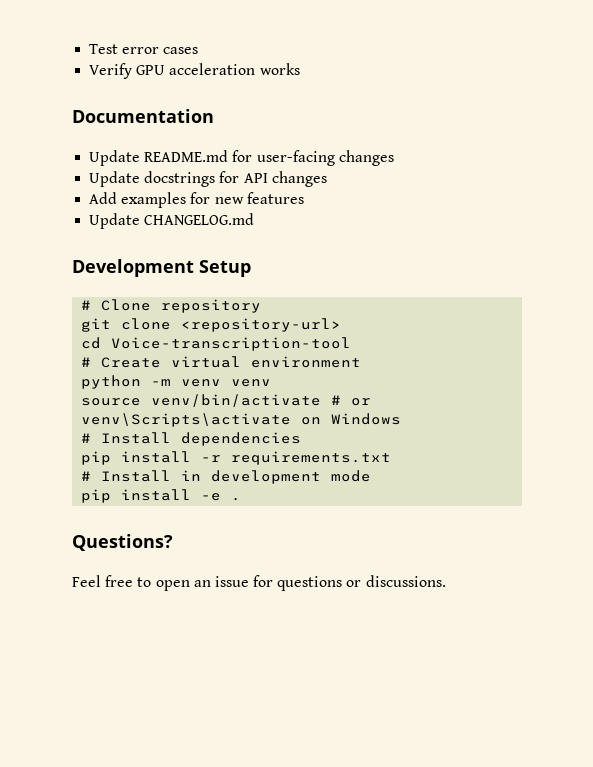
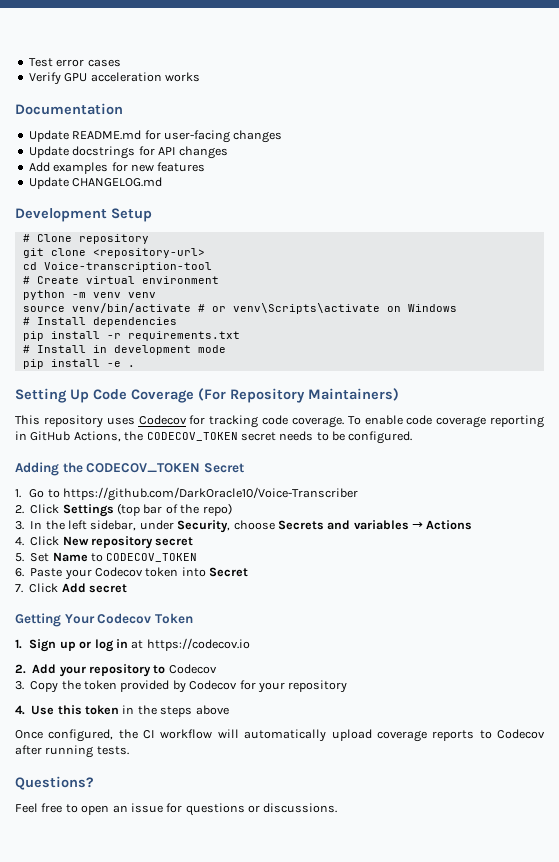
+ Setting Up Code Coverage (For Repository Maintainers)
+ This repository uses Codecov for tracking code coverage. To enable code coverage reporting in GitHub Actions, the CODECOV_TOKEN secret needs to be configured.
+ Adding the CODECOV_TOKEN Secret
+ 1. Go to https://github.com/DarkOracle10/Voice-Transcriber
+ 2. Click Settings (top bar of the repo)
+ 3. In the left sidebar, under Security, choose Secrets and variables → Actions
+ 4. Click New repository secret
+ 5. Set Name to CODECOV_TOKEN
+ 6. Paste your Codecov token into Secret
+ 7. Click Add secret
+ Getting Your Codecov Token
+ 1. Sign up or log in at https://codecov.io
+ 2. Add your repository to Codecov
+ 3. Copy the token provided by Codecov for your repository
+ 4. Use this token in the steps above
+ Once configured, the CI workflow will automatically upload coverage reports to Codecov after running tests.

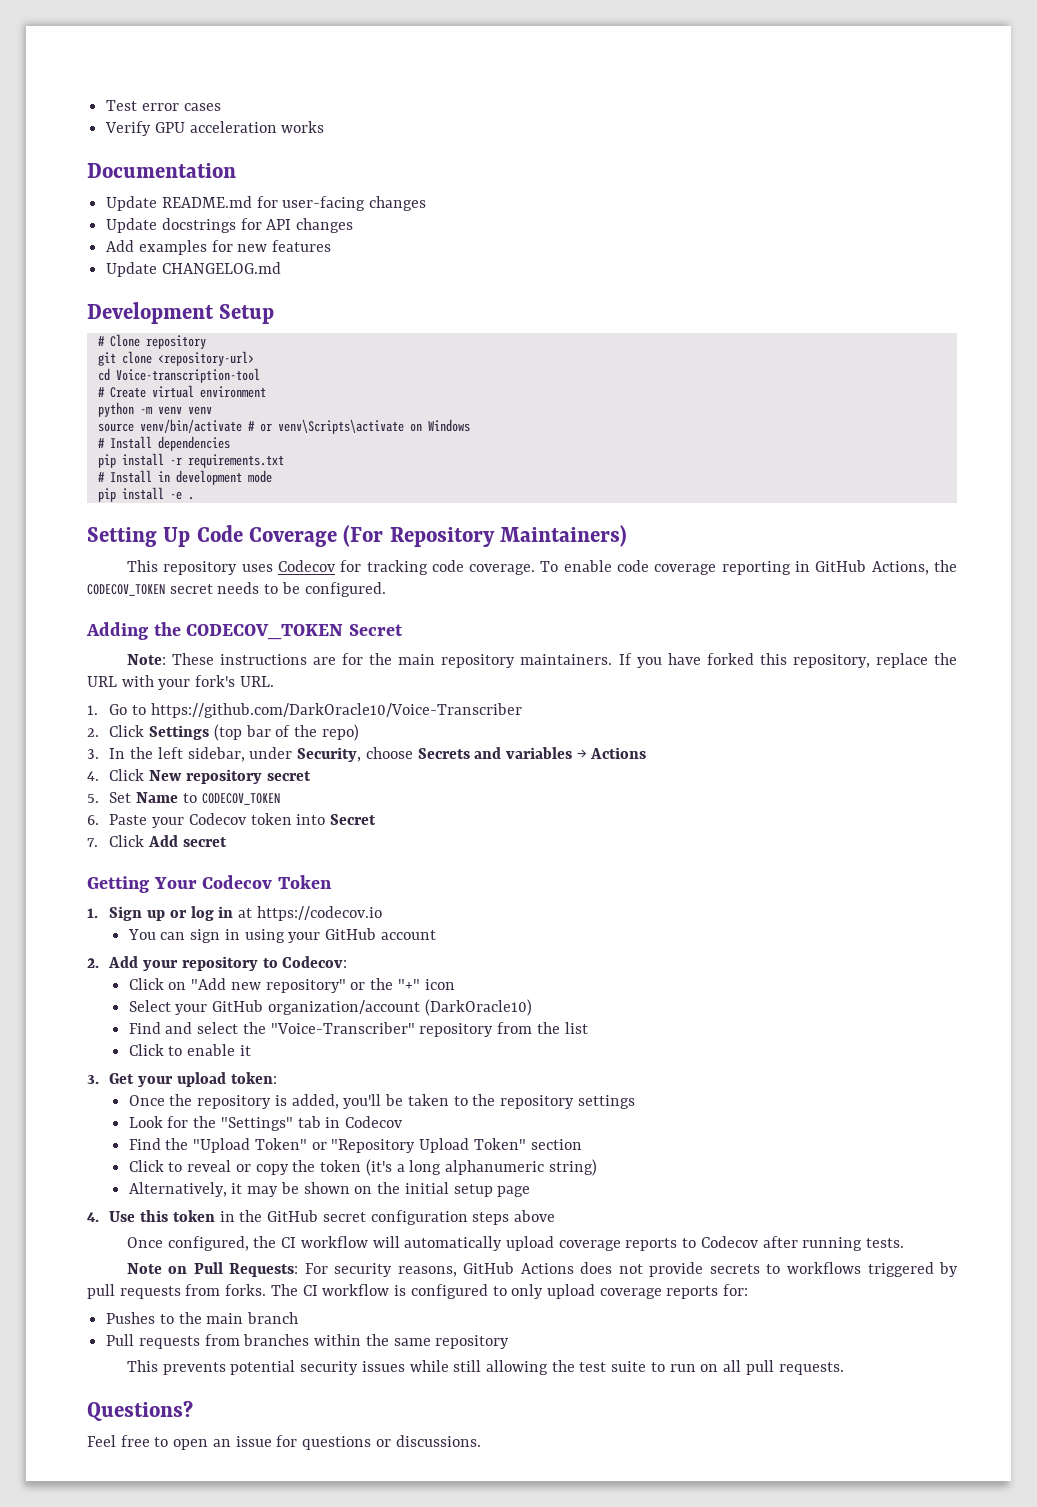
+ Note: These instructions are for the main repository maintainers. If you have forked this repository, replace the URL with your fork's URL.
+ You can sign in using your GitHub account
- 2. Add your repository to Codecov
- 3. Copy the token provided by Codecov for your repository
+ 2. Add your repository to Codecov:
+ Click on "Add new repository" or the "+" icon
+ Select your GitHub organization/account (DarkOracle10)
+ Find and select the "Voice-Transcriber" repository from the list
+ Click to enable it
+ 3. Get your upload token:
+ Once the repository is added, you'll be taken to the repository settings
+ Look for the "Settings" tab in Codecov
+ Find the "Upload Token" or "Repository Upload Token" section
+ Click to reveal or copy the token (it's a long alphanumeric string)
+ Alternatively, it may be shown on the initial setup page
- 4. Use this token in the steps above
+ 4. Use this token in the GitHub secret configuration steps above
+ Note on Pull Requests: For security reasons, GitHub Actions does not provide secrets to workflows triggered by pull requests from forks. The CI workflow is configured to only upload coverage reports for:
+ Pushes to the main branch
+ Pull requests from branches within the same repository
+ This prevents potential security issues while still allowing the test suite to run on all pull requests.

